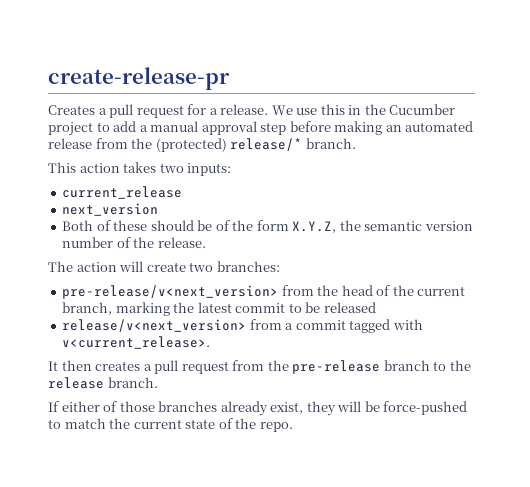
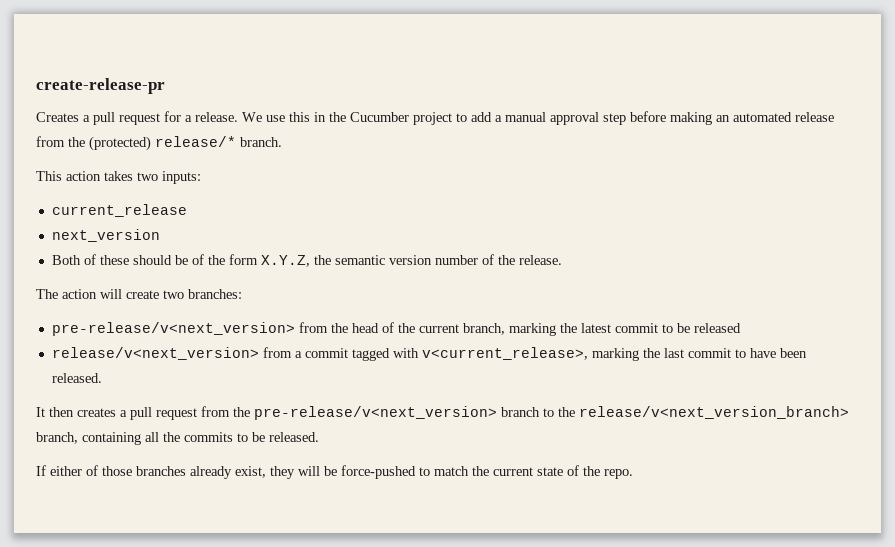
- release/v<next_version> from a commit tagged with v<current_release>.
+ release/v<next_version> from a commit tagged with v<current_release>, marking the last commit to have been released.
- It then creates a pull request from the pre-release branch to the release branch.
+ It then creates a pull request from the pre-release/v<next_version> branch to the release/v<next_version_branch> branch, containing all the commits to be released.

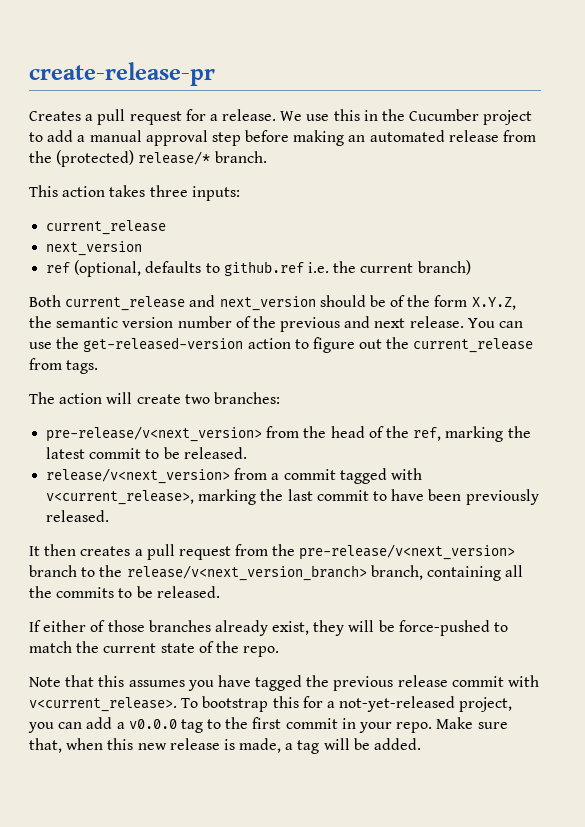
- This action takes two inputs:
+ This action takes three inputs:
- Both of these should be of the form X.Y.Z, the semantic version number of the release.
+ ref (optional, defaults to github.ref i.e. the current branch)
+ Both current_release and next_version should be of the form X.Y.Z, the semantic version number of the previous and next release. You can use the get-released-version action to figure out the current_release from tags.
- pre-release/v<next_version> from the head of the current branch, marking the latest commit to be released
+ pre-release/v<next_version> from the head of the ref, marking the latest commit to be released.
- release/v<next_version> from a commit tagged with v<current_release>, marking the last commit to have been released.
+ release/v<next_version> from a commit tagged with v<current_release>, marking the last commit to have been previously released.
+ Note that this assumes you have tagged the previous release commit with v<current_release>. To bootstrap this for a not-yet-released project, you can add a v0.0.0 tag to the first commit in your repo. Make sure that, when this new release is made, a tag will be added.

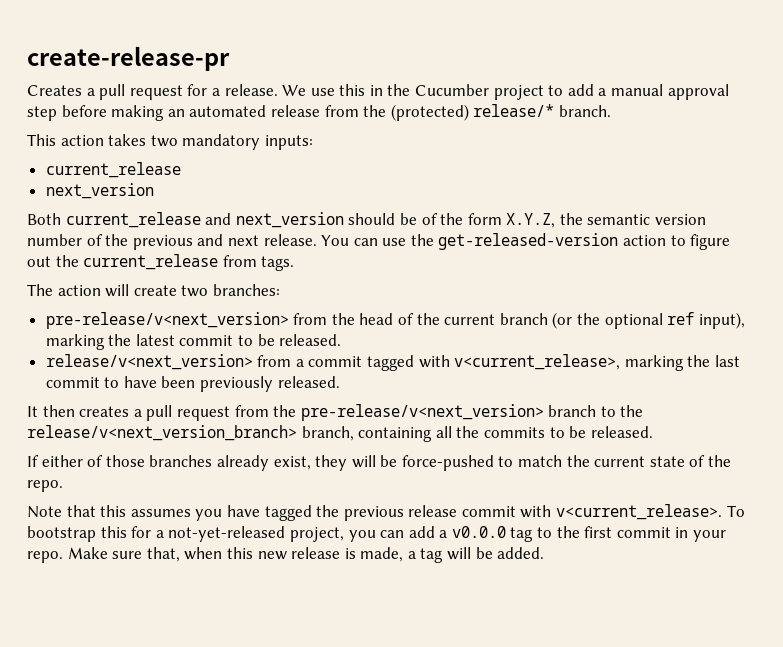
- This action takes three inputs:
+ This action takes two mandatory inputs:
- ref (optional, defaults to github.ref i.e. the current branch)
- pre-release/v<next_version> from the head of the ref, marking the latest commit to be released.
+ pre-release/v<next_version> from the head of the current branch (or the optional ref input), marking the latest commit to be released.

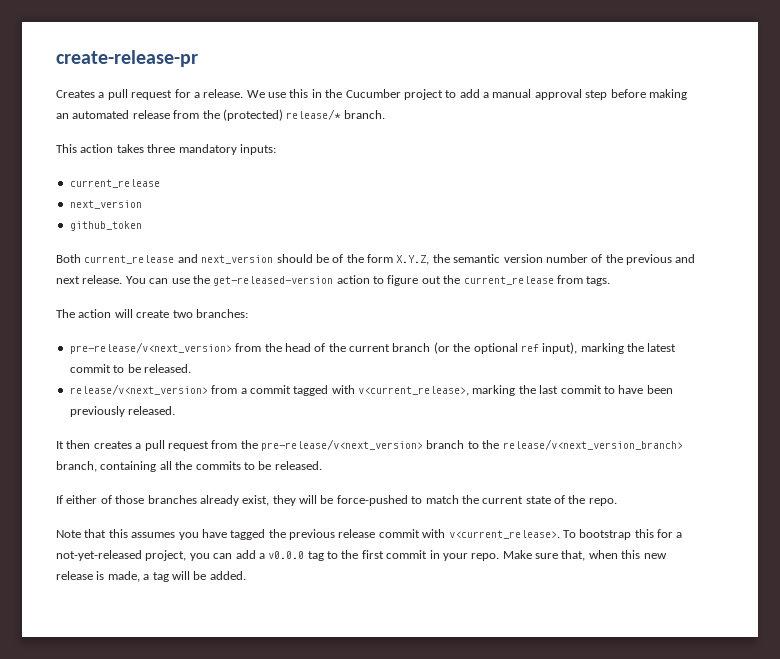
- This action takes two mandatory inputs:
+ This action takes three mandatory inputs:
+ github_token

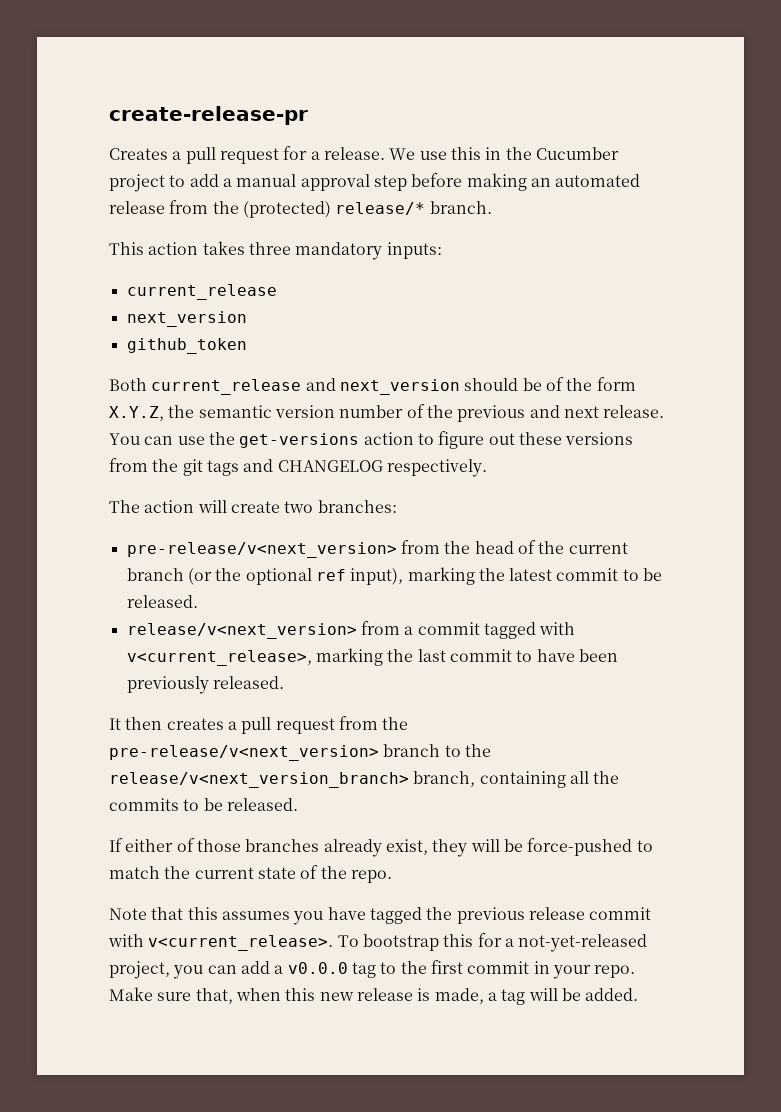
- You can use the get-released-version action to figure out the current_release from tags.
+ You can use the get-versions action to figure out these versions from the git tags and CHANGELOG respectively.

